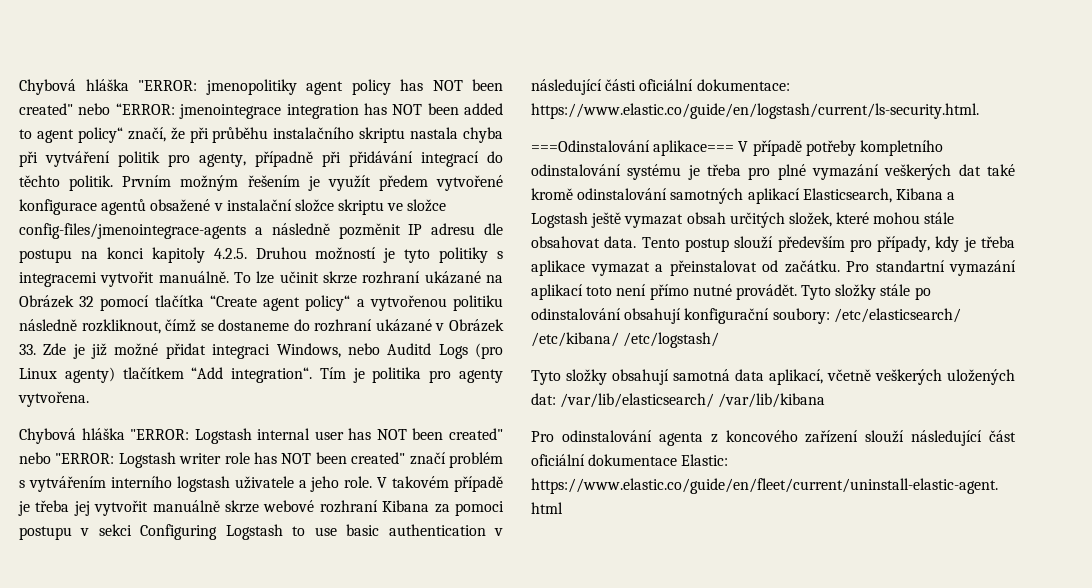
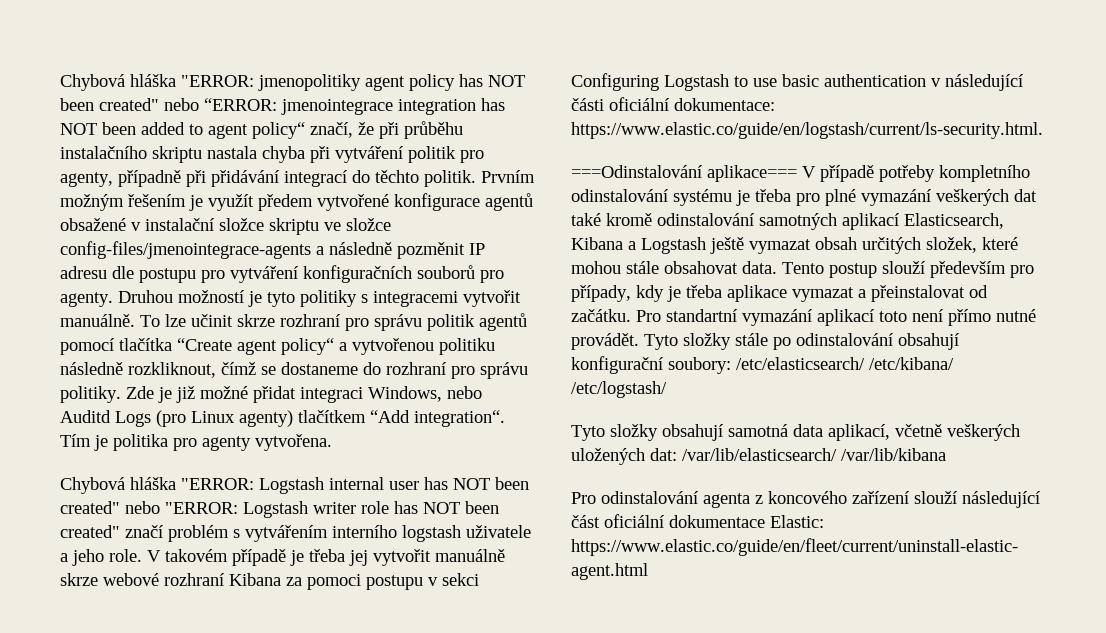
- Prvním možným řešením je využít předem vytvořené konfigurace agentů obsažené v instalační složce skriptu ve složce config-files/jmenointegrace-agents a následně pozměnit IP adresu dle postupu na konci kapitoly 4.2.5. Druhou možností je tyto politiky s integracemi vytvořit manuálně.
+ Prvním možným řešením je využít předem vytvořené konfigurace agentů obsažené v instalační složce skriptu ve složce config-files/jmenointegrace-agents a následně pozměnit IP adresu dle postupu pro vytváření konfiguračních souborů pro agenty. Druhou možností je tyto politiky s integracemi vytvořit manuálně.
- To lze učinit skrze rozhraní ukázané na Obrázek 32 pomocí tlačítka “Create agent policy“ a vytvořenou politiku následně rozkliknout, čímž se dostaneme do rozhraní ukázané v Obrázek 33. Zde je již možné přidat integraci Windows, nebo Auditd Logs (pro Linux agenty) tlačítkem “Add integration“.
+ To lze učinit skrze rozhraní pro správu politik agentů pomocí tlačítka “Create agent policy“ a vytvořenou politiku následně rozkliknout, čímž se dostaneme do rozhraní pro správu politiky. Zde je již možné přidat integraci Windows, nebo Auditd Logs (pro Linux agenty) tlačítkem “Add integration“.

